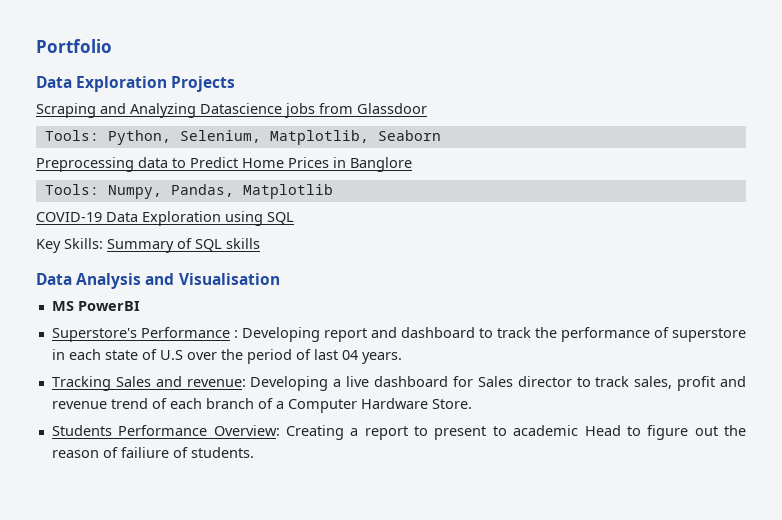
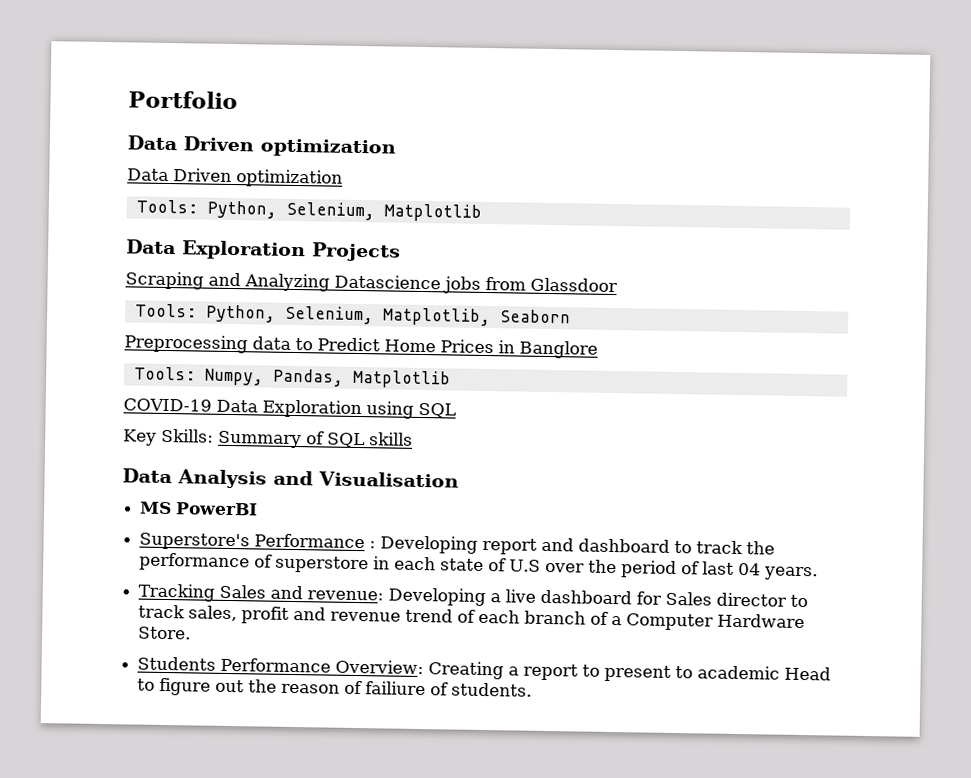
  Portfolio
+ Data Driven optimization
+ Data Driven optimization
+ Tools: Python, Selenium, Matplotlib

